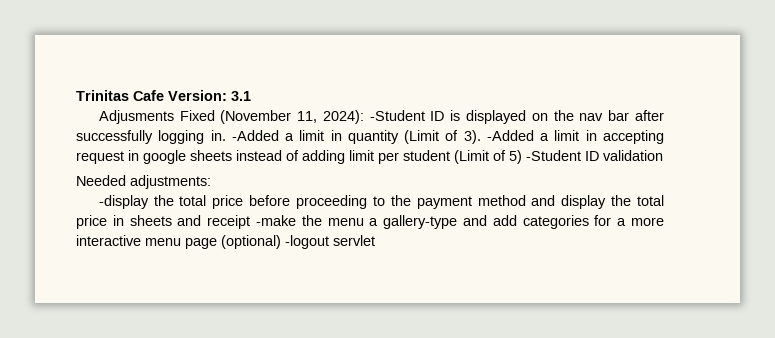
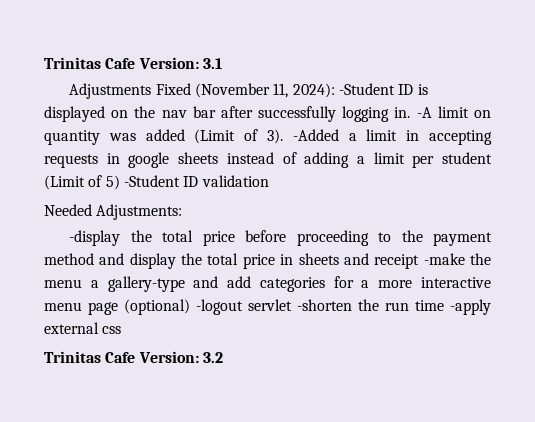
- Adjusments Fixed (November 11, 2024): -Student ID is displayed on the nav bar after successfully logging in.
+ Adjustments Fixed (November 11, 2024): -Student ID is displayed on the nav bar after successfully logging in.
- -Added a limit in quantity (Limit of 3).
+ -A limit on quantity was added (Limit of 3).
- -Added a limit in accepting request in google sheets instead of adding limit per student (Limit of 5) -Student ID validation
+ -Added a limit in accepting requests in google sheets instead of adding a limit per student (Limit of 5) -Student ID validation
- Needed adjustments:
+ Needed Adjustments:
- -display the total price before proceeding to the payment method and display the total price in sheets and receipt -make the menu a gallery-type and add categories for a more interactive menu page (optional) -logout servlet
+ -display the total price before proceeding to the payment method and display the total price in sheets and receipt -make the menu a gallery-type and add categories for a more interactive menu page (optional) -logout servlet -shorten the run time -apply external css
+ Trinitas Cafe Version: 3.2

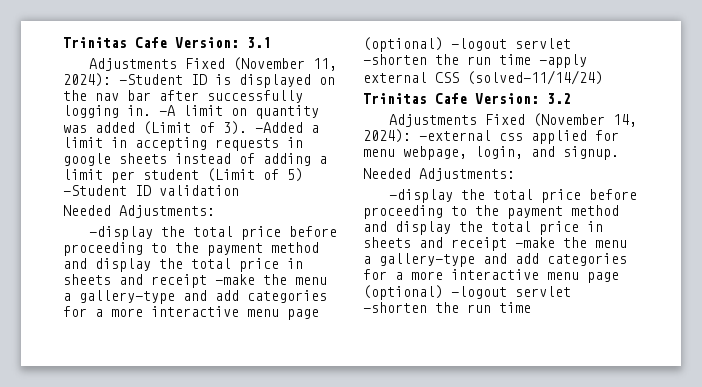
- -display the total price before proceeding to the payment method and display the total price in sheets and receipt -make the menu a gallery-type and add categories for a more interactive menu page (optional) -logout servlet -shorten the run time -apply external css
+ -display the total price before proceeding to the payment method and display the total price in sheets and receipt -make the menu a gallery-type and add categories for a more interactive menu page (optional) -logout servlet -shorten the run time -apply external CSS (solved-11/14/24)
+ Adjustments Fixed (November 14, 2024): -external css applied for menu webpage, login, and signup.
+ Needed Adjustments:
+ -display the total price before proceeding to the payment method and display the total price in sheets and receipt -make the menu a gallery-type and add categories for a more interactive menu page (optional) -logout servlet -shorten the run time

